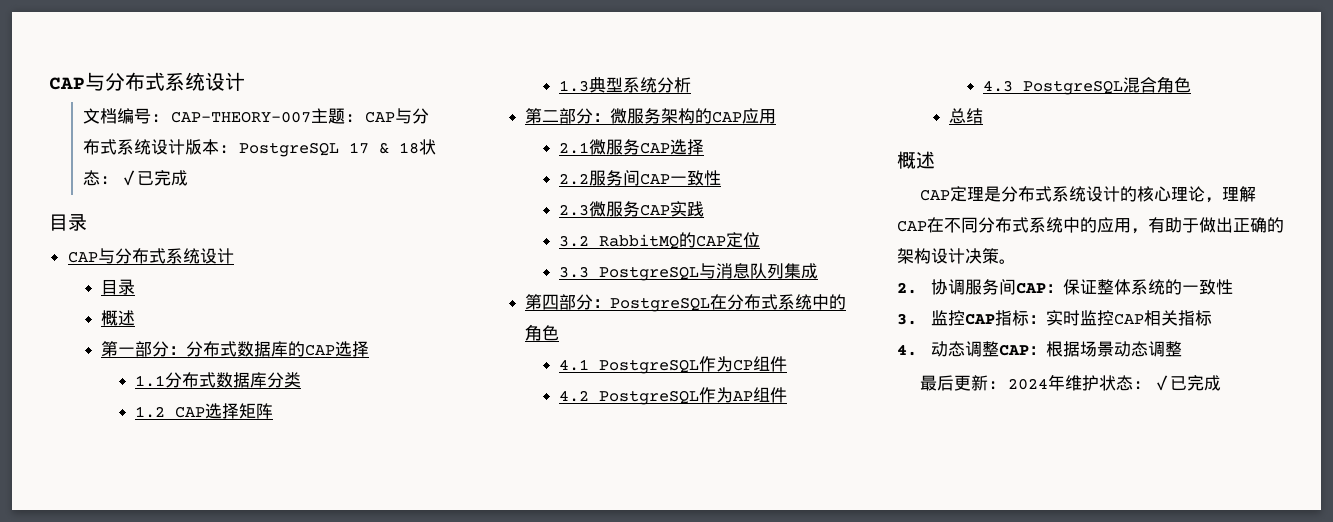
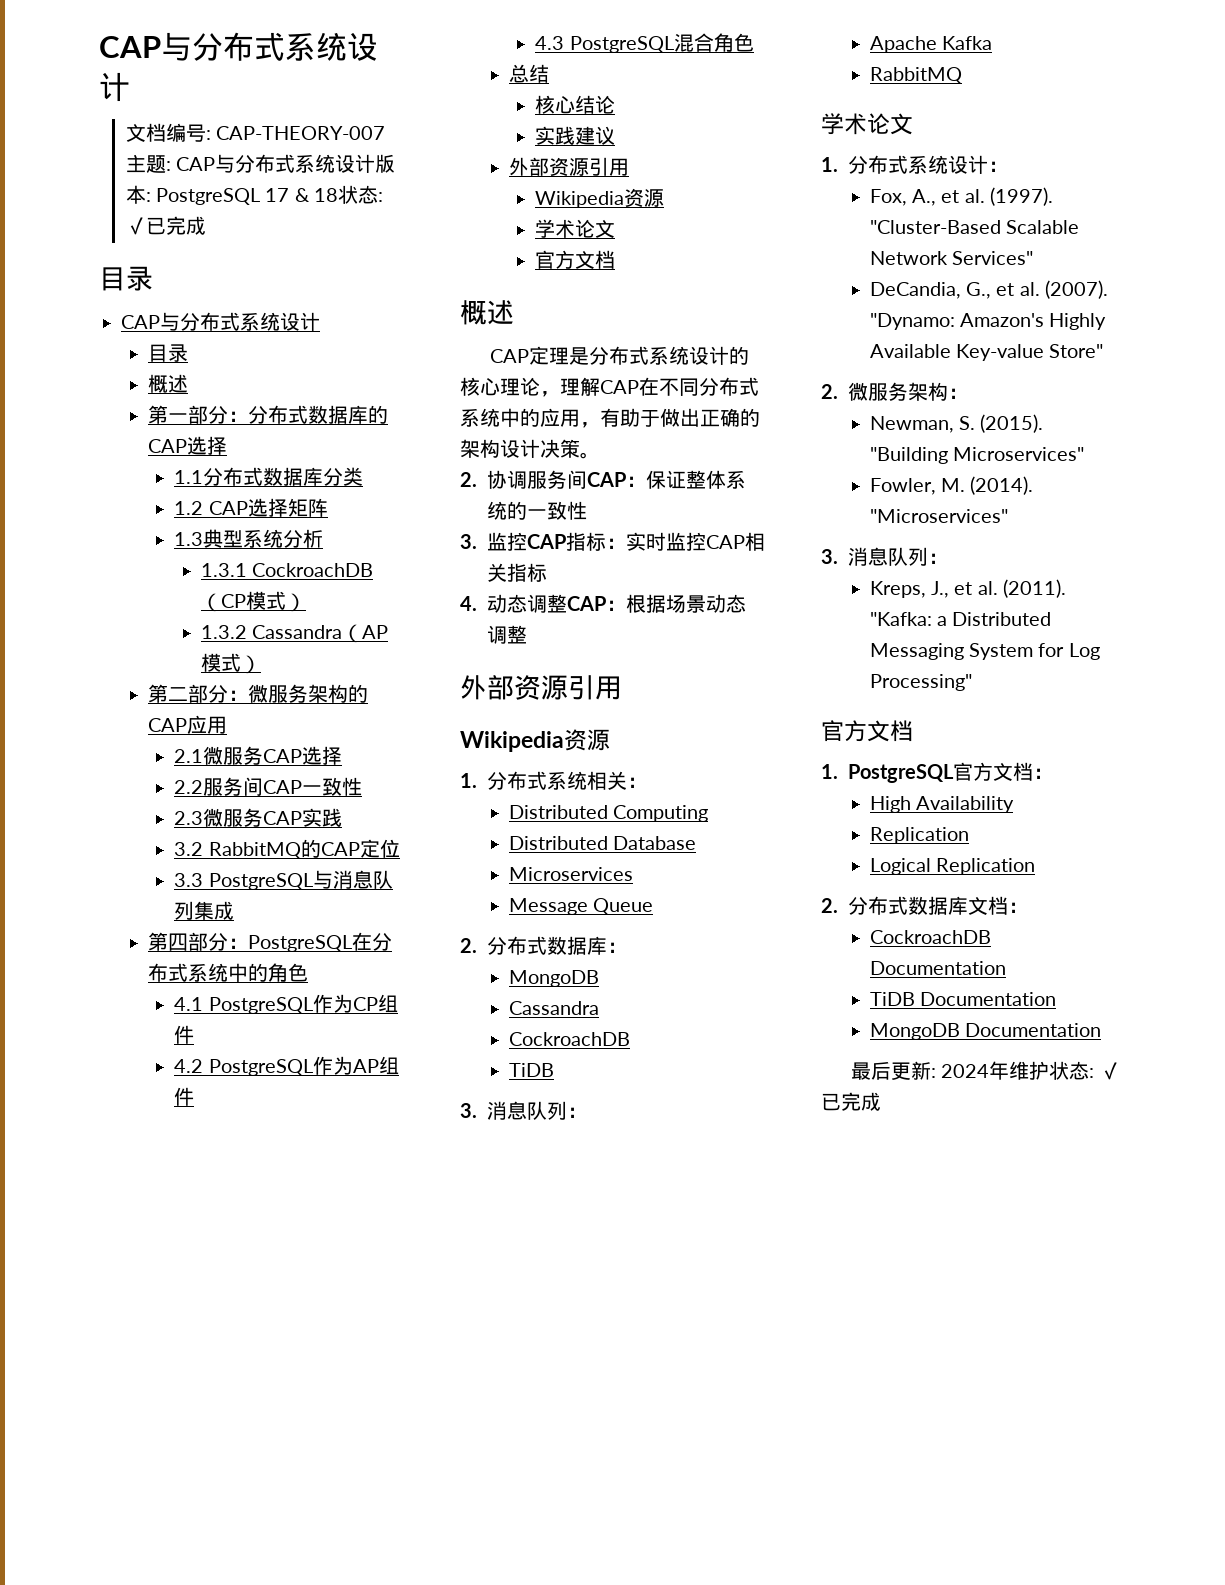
+ 1.3.1 CockroachDB（CP模式）
+ 1.3.2 Cassandra（AP模式）
+ 核心结论
+ 实践建议
+ 外部资源引用
+ Wikipedia资源
+ 学术论文
+ 官方文档
  4.动态调整CAP：根据场景动态调整
+ 外部资源引用
+ Wikipedia资源
+ 1.分布式系统相关：
+ Distributed Computing
+ Distributed Database
+ Microservices
+ Message Queue
+ 2.分布式数据库：
+ MongoDB
+ Cassandra
+ CockroachDB
+ TiDB
+ 3.消息队列：
+ Apache Kafka
+ RabbitMQ
+ 学术论文
+ 1.分布式系统设计：
+ Fox, A., et al. (1997). "Cluster-Based Scalable Network Services"
+ DeCandia, G., et al. (2007). "Dynamo: Amazon's Highly Available Key-value Store"
+ 2.微服务架构：
+ Newman, S. (2015). "Building Microservices"
+ Fowler, M. (2014). "Microservices"
+ 3.消息队列：
+ Kreps, J., et al. (2011). "Kafka: a Distributed Messaging System for Log Processing"
+ 官方文档
+ 1. PostgreSQL官方文档：
+ High Availability
+ Replication
+ Logical Replication
+ 2.分布式数据库文档：
+ CockroachDB Documentation
+ TiDB Documentation
+ MongoDB Documentation

